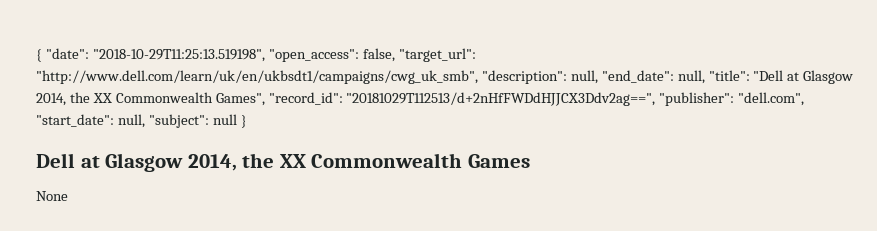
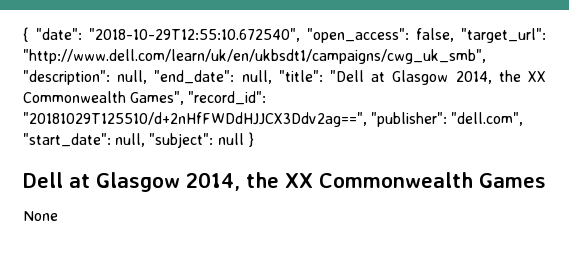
- { "date": "2018-10-29T11:25:13.519198", "open_access": false, "target_url": "http://www.dell.com/learn/uk/en/ukbsdt1/campaigns/cwg_uk_smb", "description": null, "end_date": null, "title": "Dell at Glasgow 2014, the XX Commonwealth Games", "record_id": "20181029T112513/d+2nHfFWDdHJJCX3Ddv2ag==", "publisher": "dell.com", "start_date": null, "subject": null }
+ { "date": "2018-10-29T12:55:10.672540", "open_access": false, "target_url": "http://www.dell.com/learn/uk/en/ukbsdt1/campaigns/cwg_uk_smb", "description": null, "end_date": null, "title": "Dell at Glasgow 2014, the XX Commonwealth Games", "record_id": "20181029T125510/d+2nHfFWDdHJJCX3Ddv2ag==", "publisher": "dell.com", "start_date": null, "subject": null }

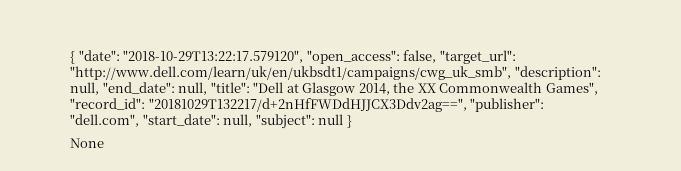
- { "date": "2018-10-29T12:55:10.672540", "open_access": false, "target_url": "http://www.dell.com/learn/uk/en/ukbsdt1/campaigns/cwg_uk_smb", "description": null, "end_date": null, "title": "Dell at Glasgow 2014, the XX Commonwealth Games", "record_id": "20181029T125510/d+2nHfFWDdHJJCX3Ddv2ag==", "publisher": "dell.com", "start_date": null, "subject": null }
+ { "date": "2018-10-29T13:22:17.579120", "open_access": false, "target_url": "http://www.dell.com/learn/uk/en/ukbsdt1/campaigns/cwg_uk_smb", "description": null, "end_date": null, "title": "Dell at Glasgow 2014, the XX Commonwealth Games", "record_id": "20181029T132217/d+2nHfFWDdHJJCX3Ddv2ag==", "publisher": "dell.com", "start_date": null, "subject": null }
- Dell at Glasgow 2014, the XX Commonwealth Games

